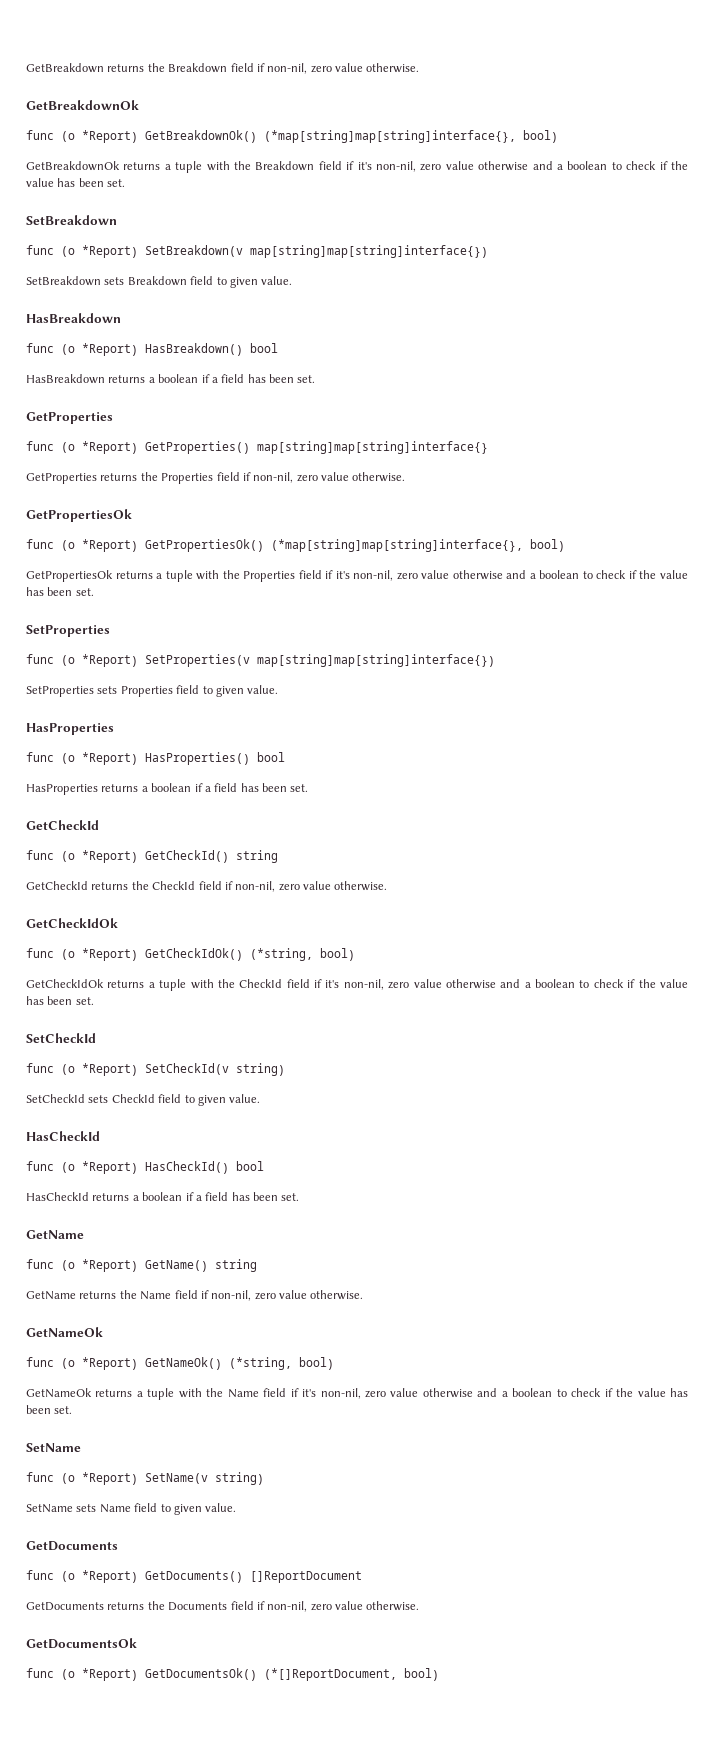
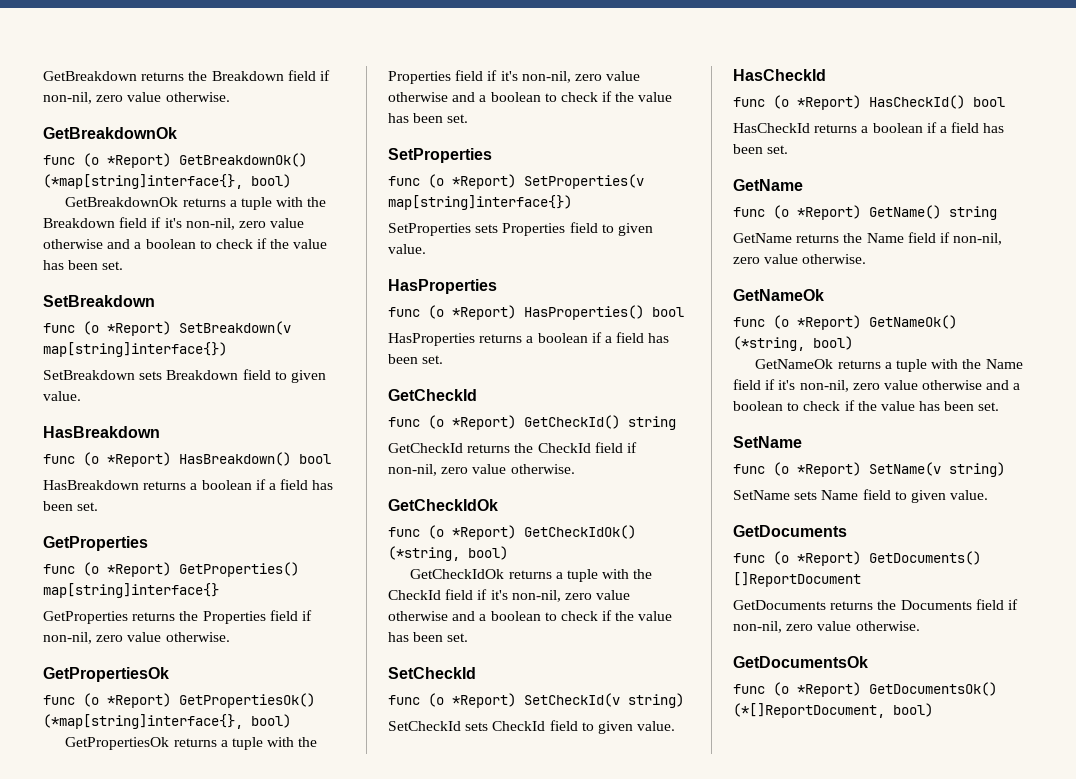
- func (o *Report) GetBreakdownOk() (*map[string]map[string]interface{}, bool)
+ func (o *Report) GetBreakdownOk() (*map[string]interface{}, bool)
- func (o *Report) SetBreakdown(v map[string]map[string]interface{})
+ func (o *Report) SetBreakdown(v map[string]interface{})
- func (o *Report) GetProperties() map[string]map[string]interface{}
+ func (o *Report) GetProperties() map[string]interface{}
- func (o *Report) GetPropertiesOk() (*map[string]map[string]interface{}, bool)
+ func (o *Report) GetPropertiesOk() (*map[string]interface{}, bool)
- func (o *Report) SetProperties(v map[string]map[string]interface{})
+ func (o *Report) SetProperties(v map[string]interface{})

